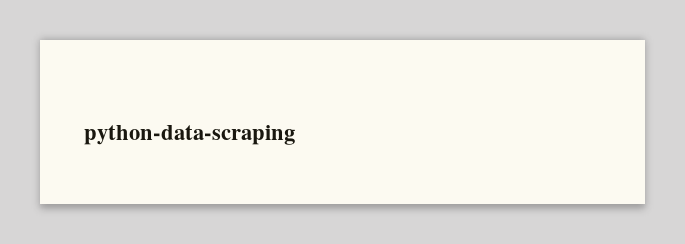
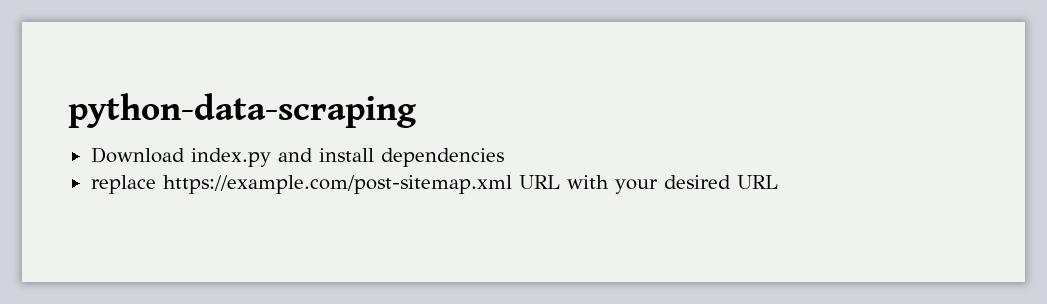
+ Download index.py and install dependencies
+ replace https://example.com/post-sitemap.xml URL with your desired URL

